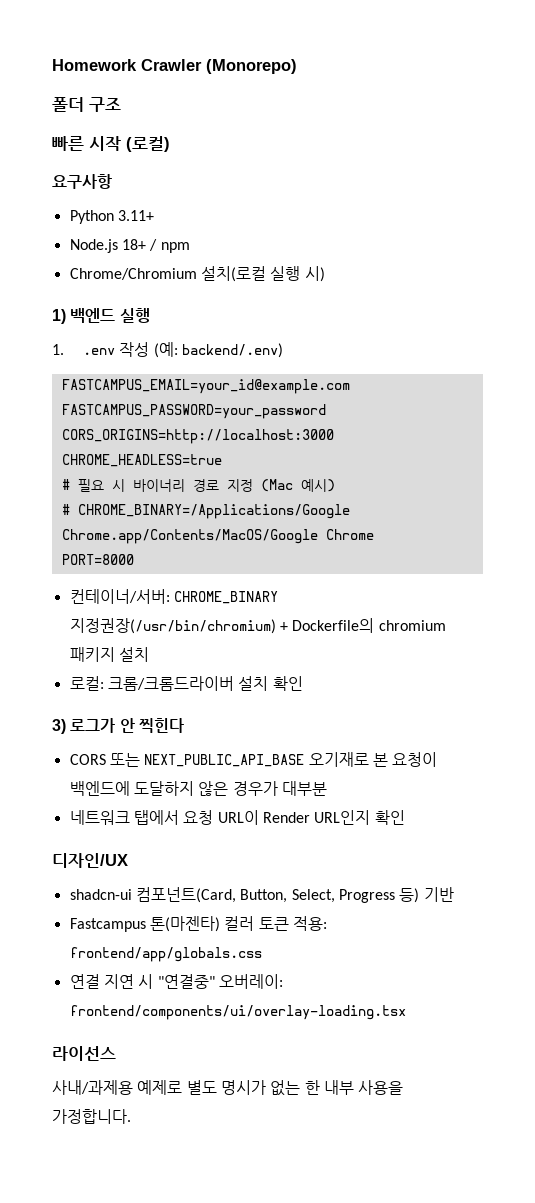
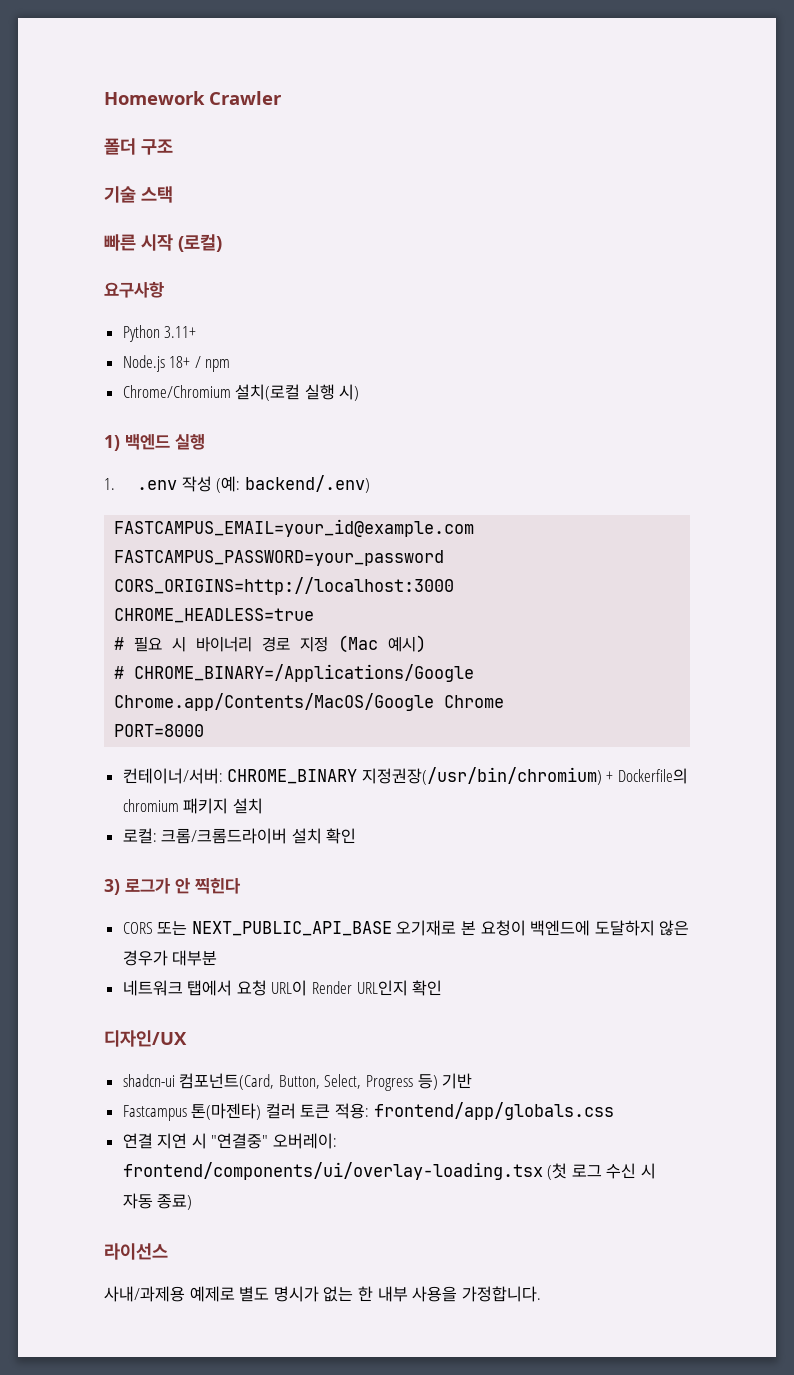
- Homework Crawler (Monorepo)
+ Homework Crawler
+ 기술 스택
- 연결 지연 시 "연결중" 오버레이: frontend/components/ui/overlay-loading.tsx
+ 연결 지연 시 "연결중" 오버레이: frontend/components/ui/overlay-loading.tsx (첫 로그 수신 시 자동 종료)

